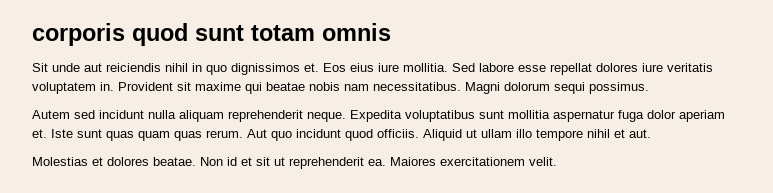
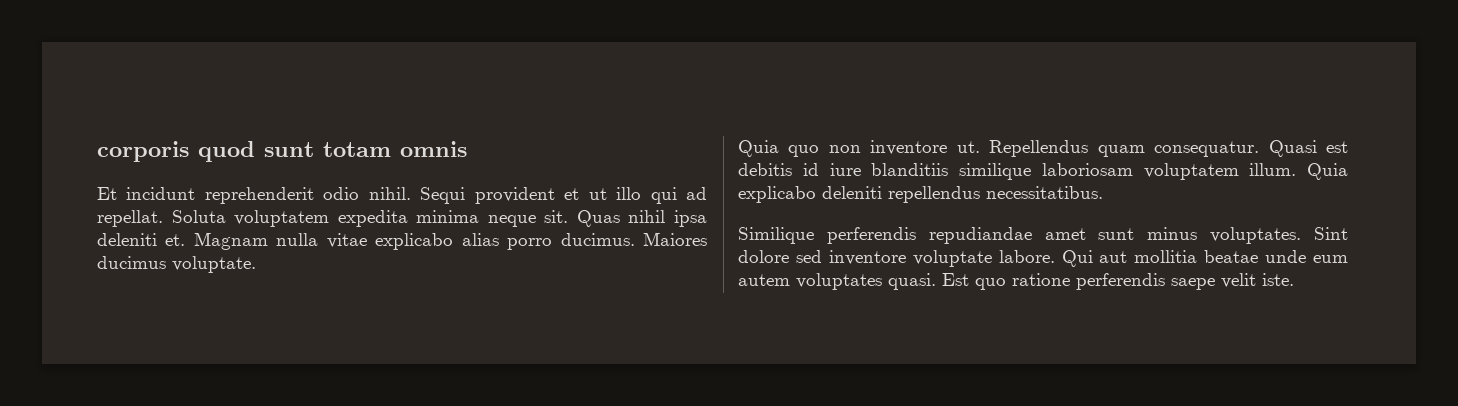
- Sit unde aut reiciendis nihil in quo dignissimos et. Eos eius iure mollitia. Sed labore esse repellat dolores iure veritatis voluptatem in. Provident sit maxime qui beatae nobis nam necessitatibus. Magni dolorum sequi possimus.
- Autem sed incidunt nulla aliquam reprehenderit neque. Expedita voluptatibus sunt mollitia aspernatur fuga dolor aperiam et. Iste sunt quas quam quas rerum. Aut quo incidunt quod officiis. Aliquid ut ullam illo tempore nihil et aut.
- Molestias et dolores beatae. Non id et sit ut reprehenderit ea. Maiores exercitationem velit.
+ Et incidunt reprehenderit odio nihil. Sequi provident et ut illo qui ad repellat. Soluta voluptatem expedita minima neque sit. Quas nihil ipsa deleniti et. Magnam nulla vitae explicabo alias porro ducimus. Maiores ducimus voluptate.
+ Quia quo non inventore ut. Repellendus quam consequatur. Quasi est debitis id iure blanditiis similique laboriosam voluptatem illum. Quia explicabo deleniti repellendus necessitatibus.
+ Similique perferendis repudiandae amet sunt minus voluptates. Sint dolore sed inventore voluptate labore. Qui aut mollitia beatae unde eum autem voluptates quasi. Est quo ratione perferendis saepe velit iste.

